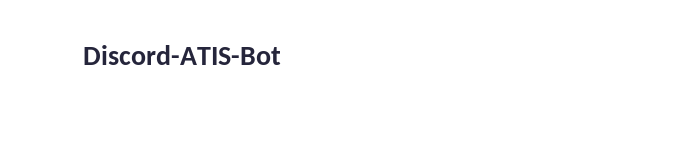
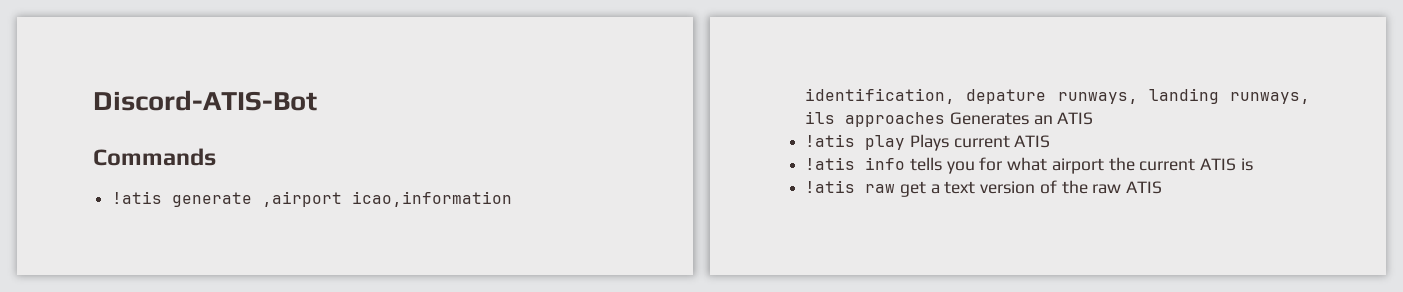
+ Commands
+ !atis generate ,airport icao,information identification, depature runways, landing runways, ils approaches Generates an ATIS
+ !atis play Plays current ATIS
+ !atis info tells you for what airport the current ATIS is
+ !atis raw get a text version of the raw ATIS

